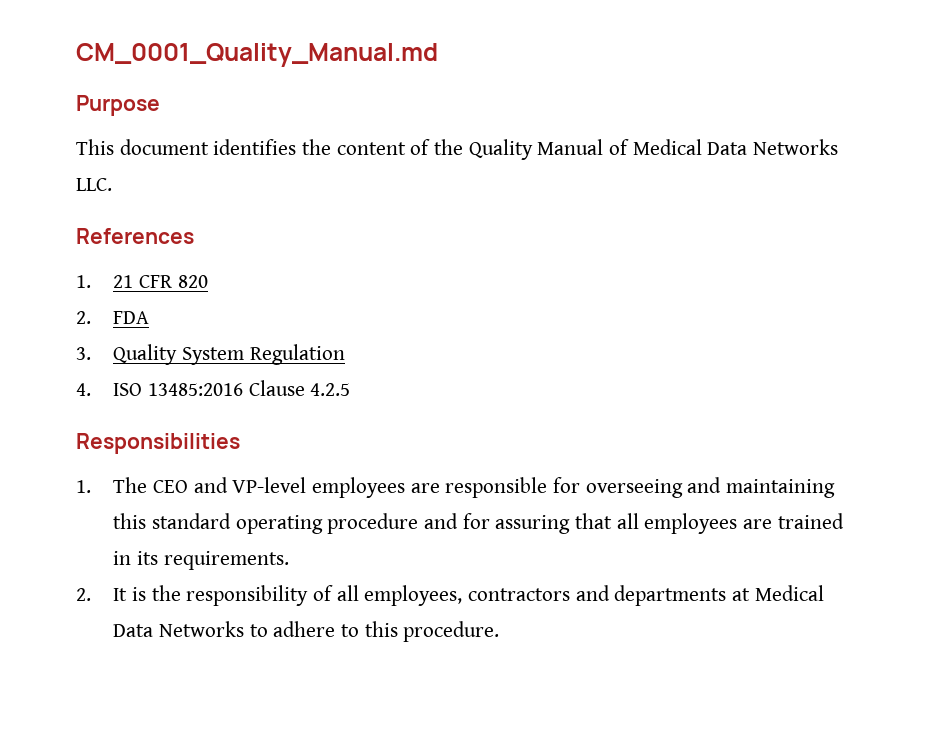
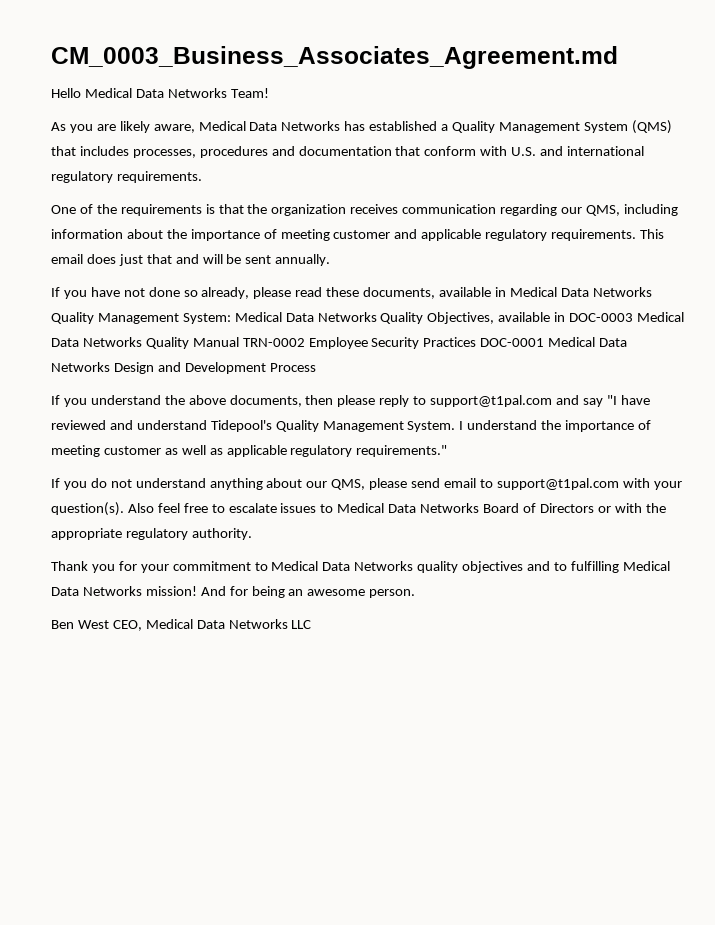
- CM_0001_Quality_Manual.md
- Purpose
- This document identifies the content of the Quality Manual of Medical Data Networks LLC.
- References
- 1. 21 CFR 820
- 2. FDA
- 3. Quality System Regulation
- 4. ISO 13485:2016 Clause 4.2.5
- Responsibilities
- 1. The CEO and VP-level employees are responsible for overseeing and maintaining this standard operating procedure and for assuring that all employees are trained in its requirements.
- 2. It is the responsibility of all employees, contractors and departments at Medical Data Networks to adhere to this procedure.
+ CM_0003_Business_Associates_Agreement.md
+ Hello Medical Data Networks Team!
+ As you are likely aware, Medical Data Networks has established a Quality Management System (QMS) that includes processes, procedures and documentation that conform with U.S. and international regulatory requirements.
+ One of the requirements is that the organization receives communication regarding our QMS, including information about the importance of meeting customer and applicable regulatory requirements. This email does just that and will be sent annually.
+ If you have not done so already, please read these documents, available in Medical Data Networks Quality Management System: Medical Data Networks Quality Objectives, available in DOC-0003 Medical Data Networks Quality Manual TRN-0002 Employee Security Practices DOC-0001 Medical Data Networks Design and Development Process
+ If you understand the above documents, then please reply to support@t1pal.com and say "I have reviewed and understand Tidepool's Quality Management System. I understand the importance of meeting customer as well as applicable regulatory requirements."
+ If you do not understand anything about our QMS, please send email to support@t1pal.com with your question(s). Also feel free to escalate issues to Medical Data Networks Board of Directors or with the appropriate regulatory authority.
+ Thank you for your commitment to Medical Data Networks quality objectives and to fulfilling Medical Data Networks mission! And for being an awesome person.
+ Ben West CEO, Medical Data Networks LLC

